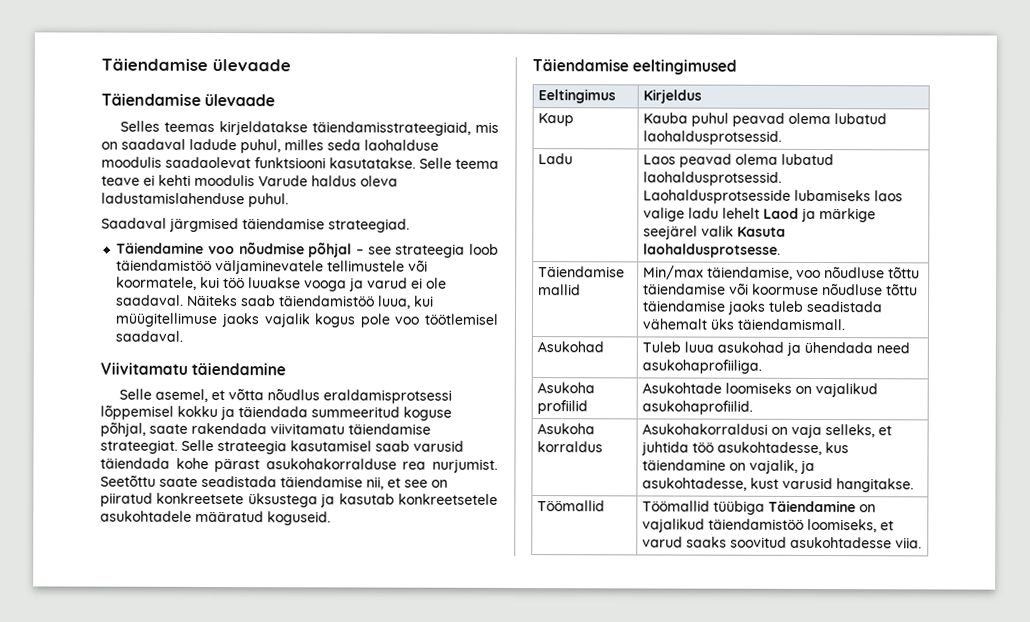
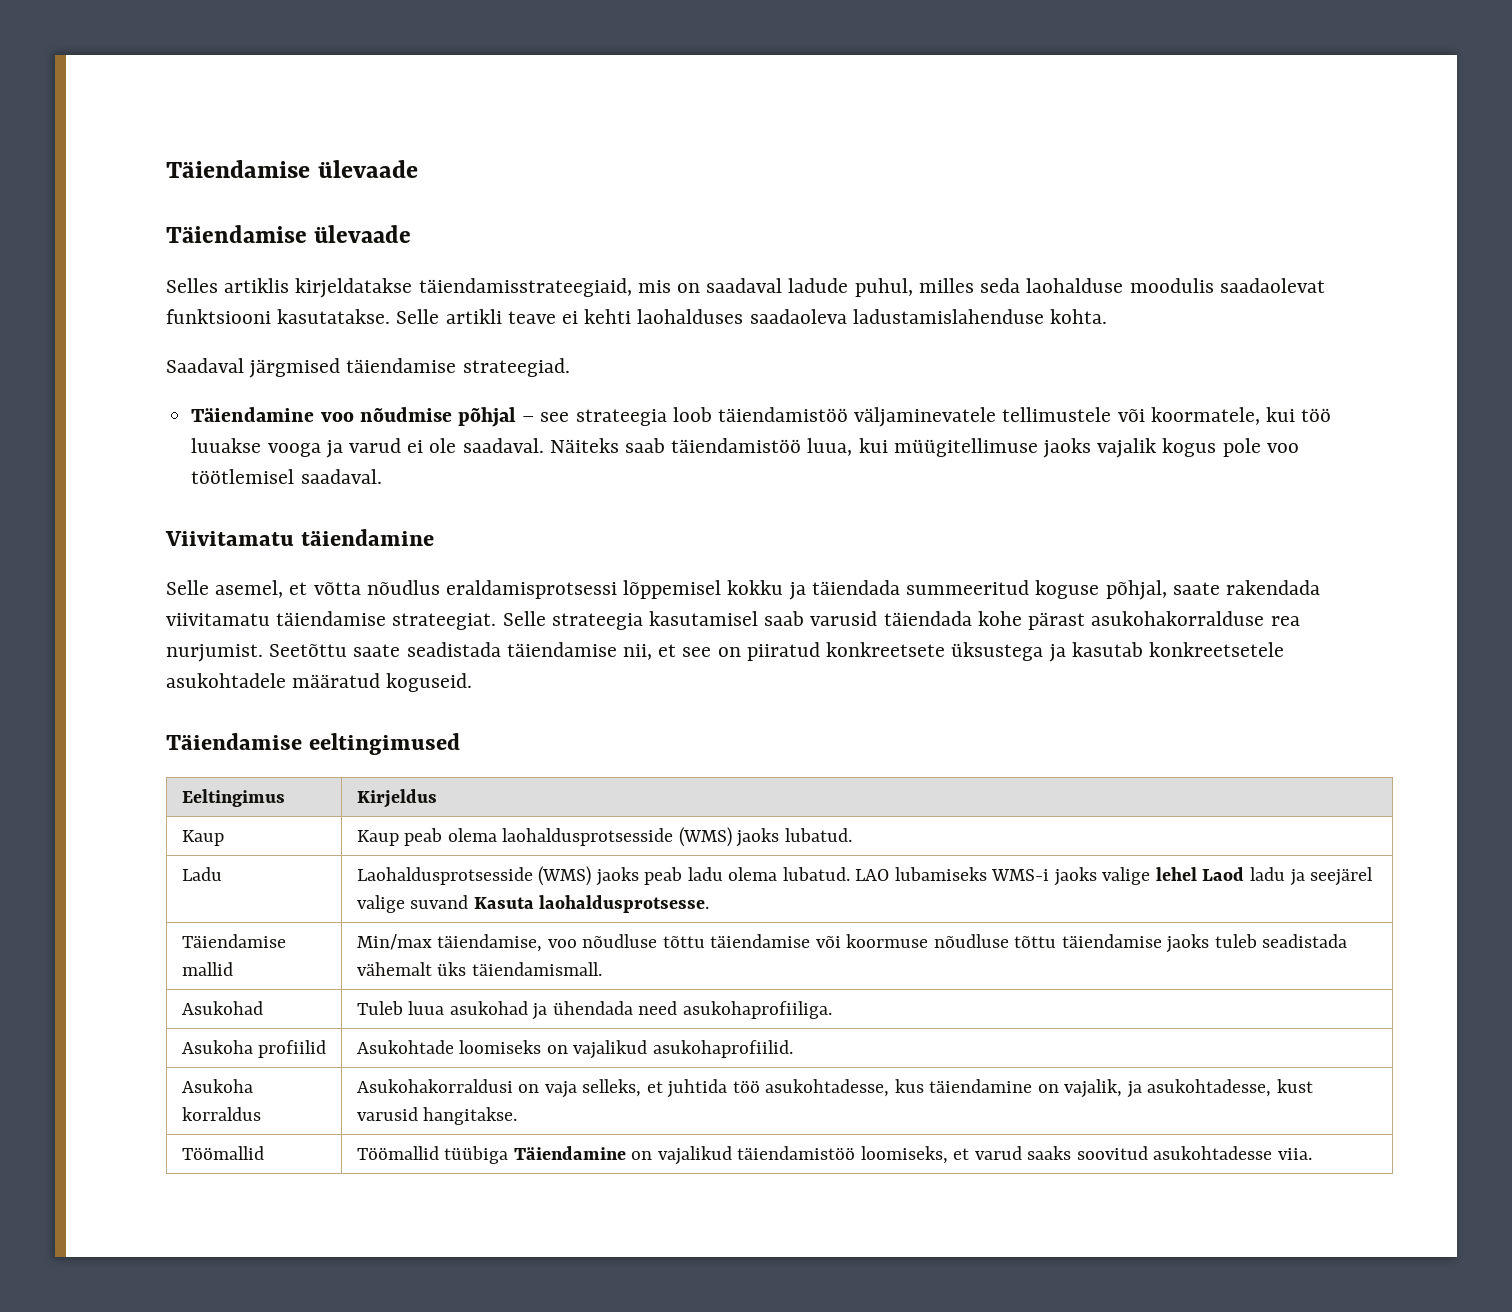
- Selles teemas kirjeldatakse täiendamisstrateegiaid, mis on saadaval ladude puhul, milles seda laohalduse moodulis saadaolevat funktsiooni kasutatakse.
+ Selles artiklis kirjeldatakse täiendamisstrateegiaid, mis on saadaval ladude puhul, milles seda laohalduse moodulis saadaolevat funktsiooni kasutatakse.
- Selle teema teave ei kehti moodulis Varude haldus oleva ladustamislahenduse puhul.
+ Selle artikli teave ei kehti laohalduses saadaoleva ladustamislahenduse kohta.
- Kaup | Kauba puhul peavad olema lubatud laohaldusprotsessid.
- Ladu | Laos peavad olema lubatud laohaldusprotsessid. Laohaldusprotsesside lubamiseks laos valige ladu lehelt Laod ja märkige seejärel valik Kasuta laohaldusprotsesse.
+ Kaup | Kaup peab olema laohaldusprotsesside (WMS) jaoks lubatud.
+ Ladu | Laohaldusprotsesside (WMS) jaoks peab ladu olema lubatud. LAO lubamiseks WMS-i jaoks valige lehel Laod ladu ja seejärel valige suvand Kasuta laohaldusprotsesse.

